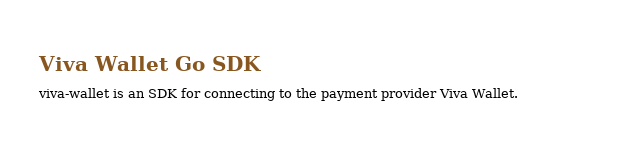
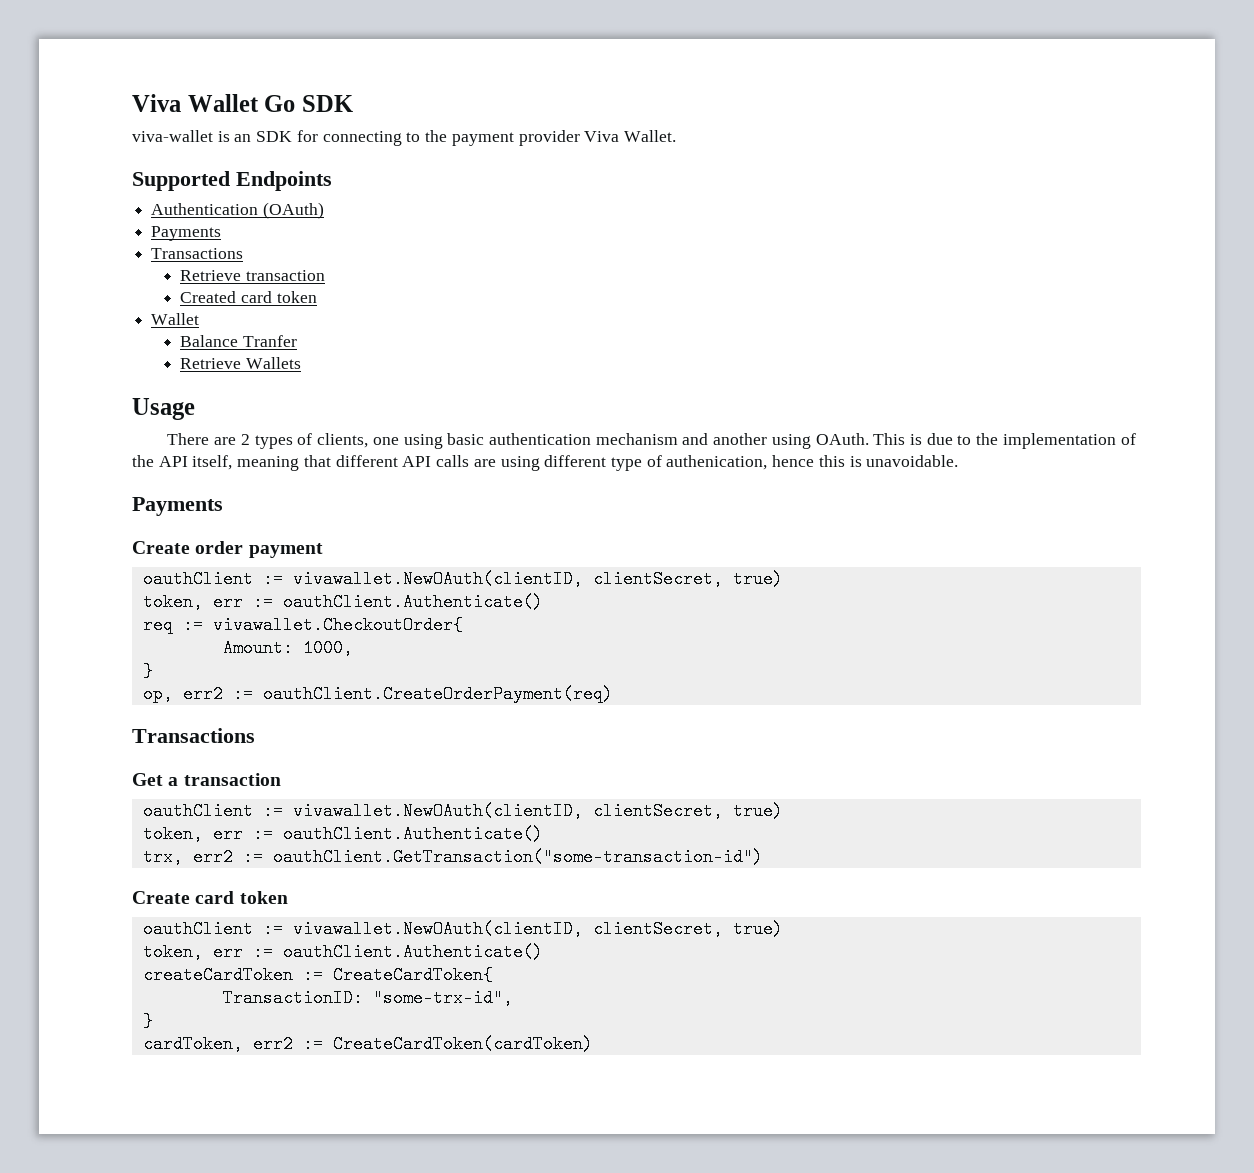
+ Supported Endpoints
+ Authentication (OAuth)
+ Payments
+ Transactions
+ Retrieve transaction
+ Created card token
+ Wallet
+ Balance Tranfer
+ Retrieve Wallets
+ Usage
+ There are 2 types of clients, one using basic authentication mechanism and another using OAuth. This is due to the implementation of the API itself, meaning that different API calls are using different type of authenication, hence this is unavoidable.
+ Payments
+ Create order payment
+ oauthClient := vivawallet.NewOAuth(clientID, clientSecret, true)
+ token, err := oauthClient.Authenticate()
+ req := vivawallet.CheckoutOrder{
+ Amount: 1000,
+ }
+ op, err2 := oauthClient.CreateOrderPayment(req)
+ Transactions
+ Get a transaction
+ oauthClient := vivawallet.NewOAuth(clientID, clientSecret, true)
+ token, err := oauthClient.Authenticate()
+ trx, err2 := oauthClient.GetTransaction("some-transaction-id")
+ Create card token
+ oauthClient := vivawallet.NewOAuth(clientID, clientSecret, true)
+ token, err := oauthClient.Authenticate()
+ createCardToken := CreateCardToken{
+ TransactionID: "some-trx-id",
+ }
+ cardToken, err2 := CreateCardToken(cardToken)

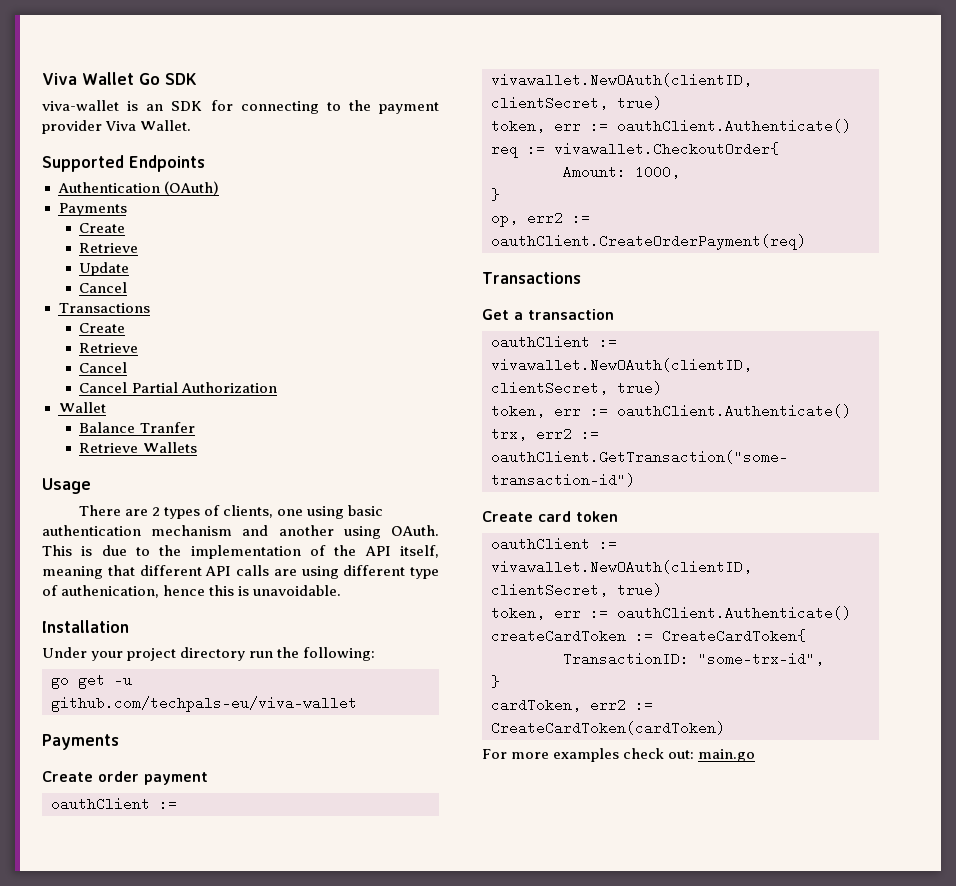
  Authentication (OAuth)
  Payments
+ Create
+ Retrieve
+ Update
+ Cancel
  Transactions
- Retrieve transaction
- Created card token
+ Create
+ Retrieve
+ Cancel
+ Cancel Partial Authorization
+ Installation
+ Under your project directory run the following:
+ go get -u github.com/techpals-eu/viva-wallet
+ For more examples check out: main.go

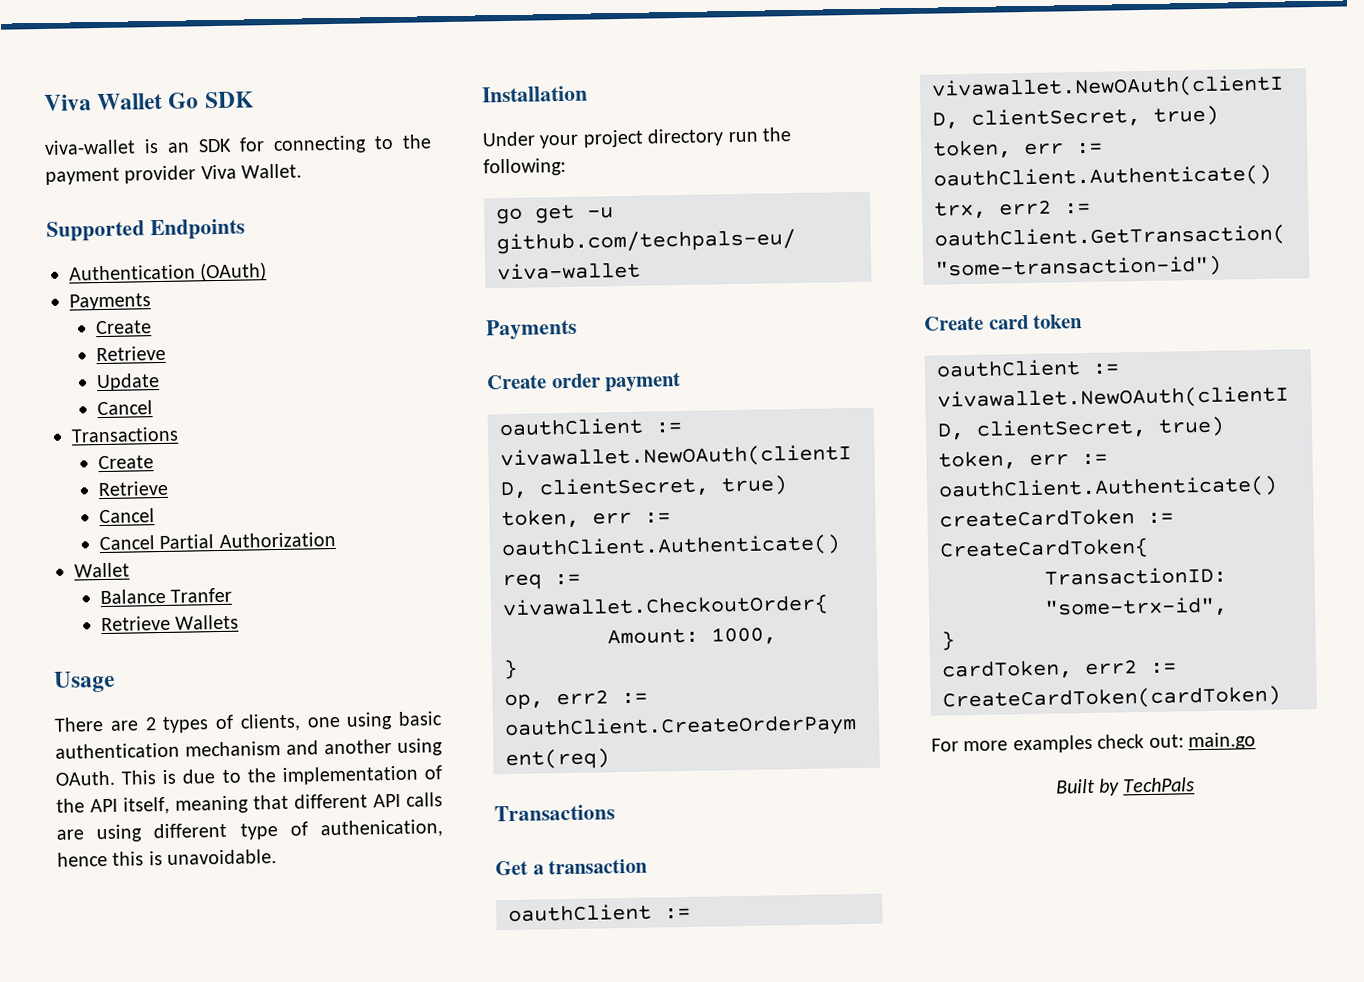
+ Built by TechPals

